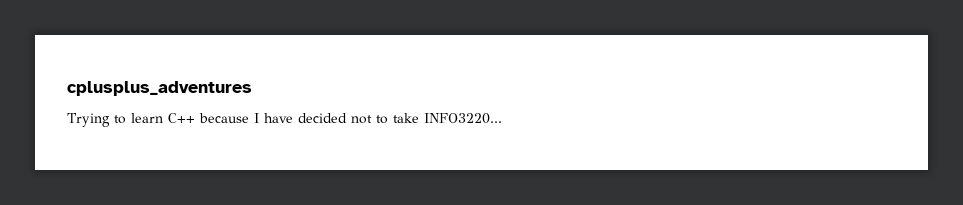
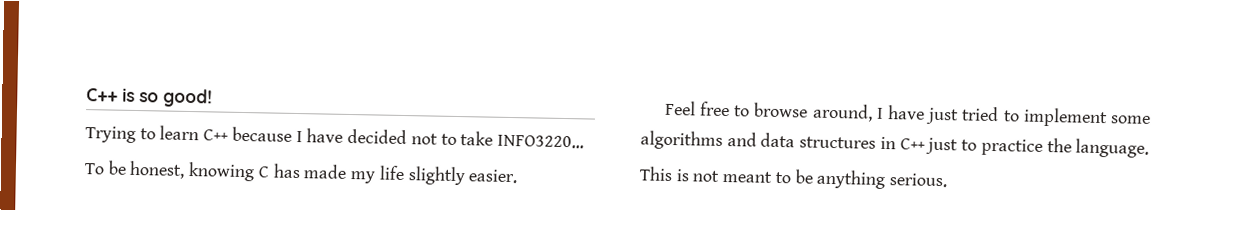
- cplusplus_adventures
+ C++ is so good!
+ To be honest, knowing C has made my life slightly easier.
+ Feel free to browse around, I have just tried to implement some algorithms and data structures in C++ just to practice the language.
+ This is not meant to be anything serious.

